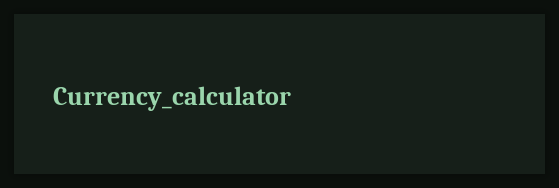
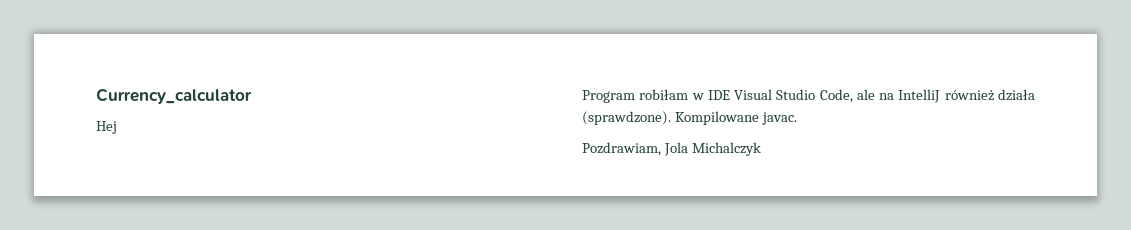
+ Hej
+ Program robiłam w IDE Visual Studio Code, ale na IntelliJ również działa (sprawdzone). Kompilowane javac.
+ Pozdrawiam, Jola Michalczyk

